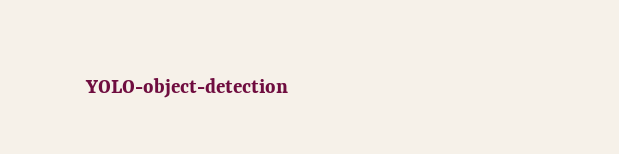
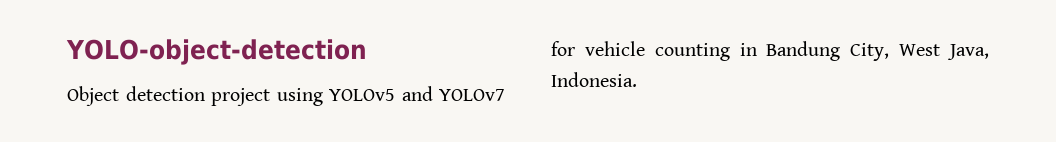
+ Object detection project using YOLOv5 and YOLOv7 for vehicle counting in Bandung City, West Java, Indonesia.

